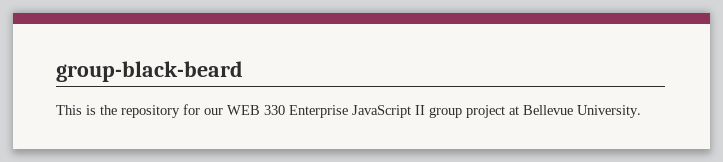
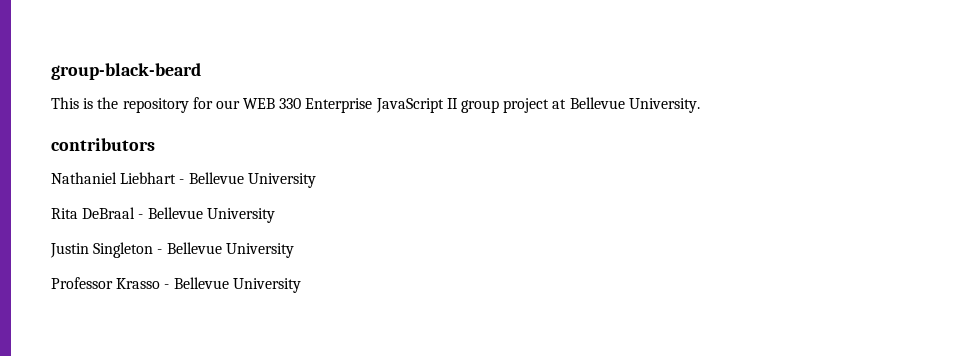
+ contributors
+ Nathaniel Liebhart - Bellevue University
+ Rita DeBraal - Bellevue University
+ Justin Singleton - Bellevue University
+ Professor Krasso - Bellevue University

